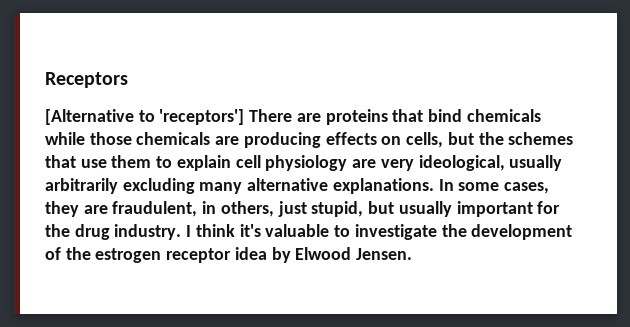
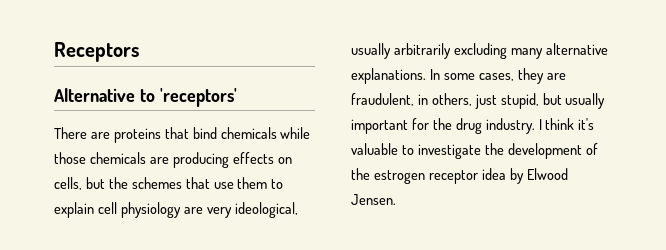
- [Alternative to 'receptors'] There are proteins that bind chemicals while those chemicals are producing effects on cells, but the schemes that use them to explain cell physiology are very ideological, usually arbitrarily excluding many alternative explanations.
+ Alternative to 'receptors'
+ There are proteins that bind chemicals while those chemicals are producing effects on cells, but the schemes that use them to explain cell physiology are very ideological, usually arbitrarily excluding many alternative explanations.

